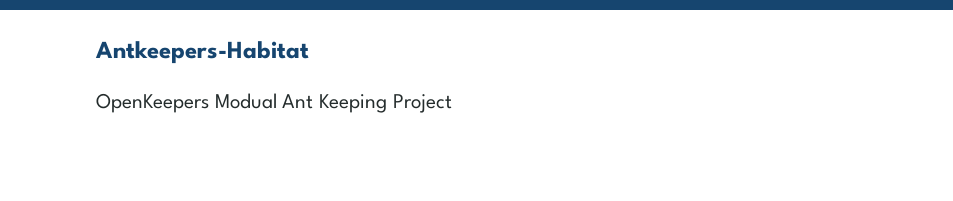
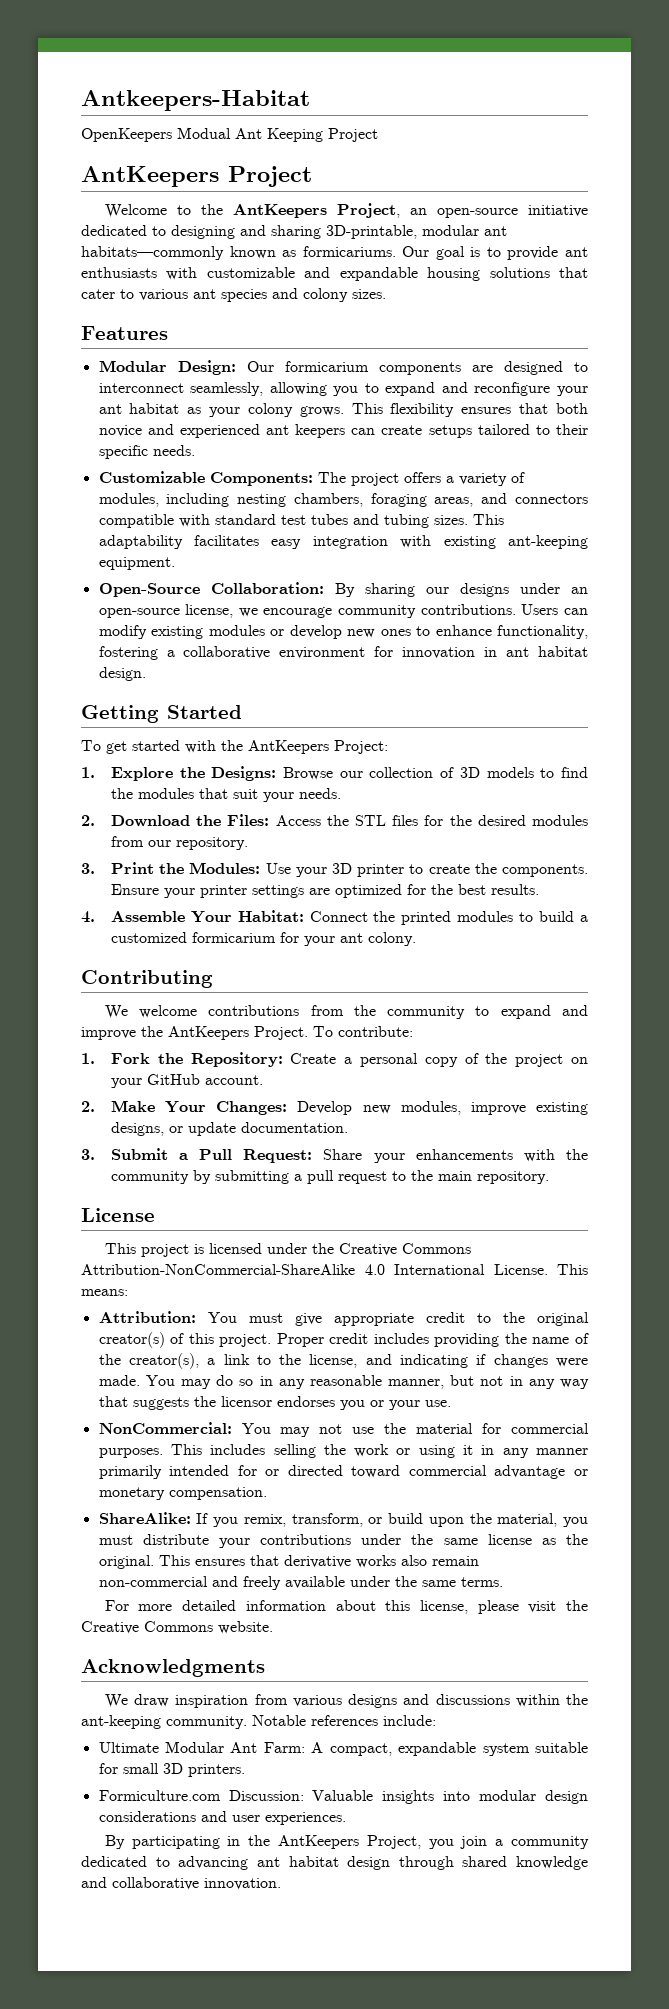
+ AntKeepers Project
+ Welcome to the AntKeepers Project, an open-source initiative dedicated to designing and sharing 3D-printable, modular ant habitats—commonly known as formicariums. Our goal is to provide ant enthusiasts with customizable and expandable housing solutions that cater to various ant species and colony sizes.
+ Features
+ Modular Design: Our formicarium components are designed to interconnect seamlessly, allowing you to expand and reconfigure your ant habitat as your colony grows. This flexibility ensures that both novice and experienced ant keepers can create setups tailored to their specific needs.
+ Customizable Components: The project offers a variety of modules, including nesting chambers, foraging areas, and connectors compatible with standard test tubes and tubing sizes. This adaptability facilitates easy integration with existing ant-keeping equipment.
+ Open-Source Collaboration: By sharing our designs under an open-source license, we encourage community contributions. Users can modify existing modules or develop new ones to enhance functionality, fostering a collaborative environment for innovation in ant habitat design.
+ Getting Started
+ To get started with the AntKeepers Project:
+ 1. Explore the Designs: Browse our collection of 3D models to find the modules that suit your needs.
+ 2. Download the Files: Access the STL files for the desired modules from our repository.
+ 3. Print the Modules: Use your 3D printer to create the components. Ensure your printer settings are optimized for the best results.
+ 4. Assemble Your Habitat: Connect the printed modules to build a customized formicarium for your ant colony.
+ Contributing
+ We welcome contributions from the community to expand and improve the AntKeepers Project. To contribute:
+ 1. Fork the Repository: Create a personal copy of the project on your GitHub account.
+ 2. Make Your Changes: Develop new modules, improve existing designs, or update documentation.
+ 3. Submit a Pull Request: Share your enhancements with the community by submitting a pull request to the main repository.
+ License
+ This project is licensed under the Creative Commons Attribution-NonCommercial-ShareAlike 4.0 International License. This means:
+ Attribution: You must give appropriate credit to the original creator(s) of this project. Proper credit includes providing the name of the creator(s), a link to the license, and indicating if changes were made. You may do so in any reasonable manner, but not in any way that suggests the licensor endorses you or your use.
+ NonCommercial: You may not use the material for commercial purposes. This includes selling the work or using it in any manner primarily intended for or directed toward commercial advantage or monetary compensation.
+ ShareAlike: If you remix, transform, or build upon the material, you must distribute your contributions under the same license as the original. This ensures that derivative works also remain non-commercial and freely available under the same terms.
+ For more detailed information about this license, please visit the Creative Commons website.
+ Acknowledgments
+ We draw inspiration from various designs and discussions within the ant-keeping community. Notable references include:
+ Ultimate Modular Ant Farm: A compact, expandable system suitable for small 3D printers.
+ Formiculture.com Discussion: Valuable insights into modular design considerations and user experiences.
+ By participating in the AntKeepers Project, you join a community dedicated to advancing ant habitat design through shared knowledge and collaborative innovation.

